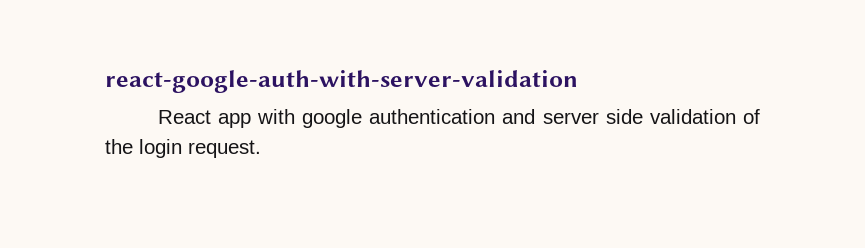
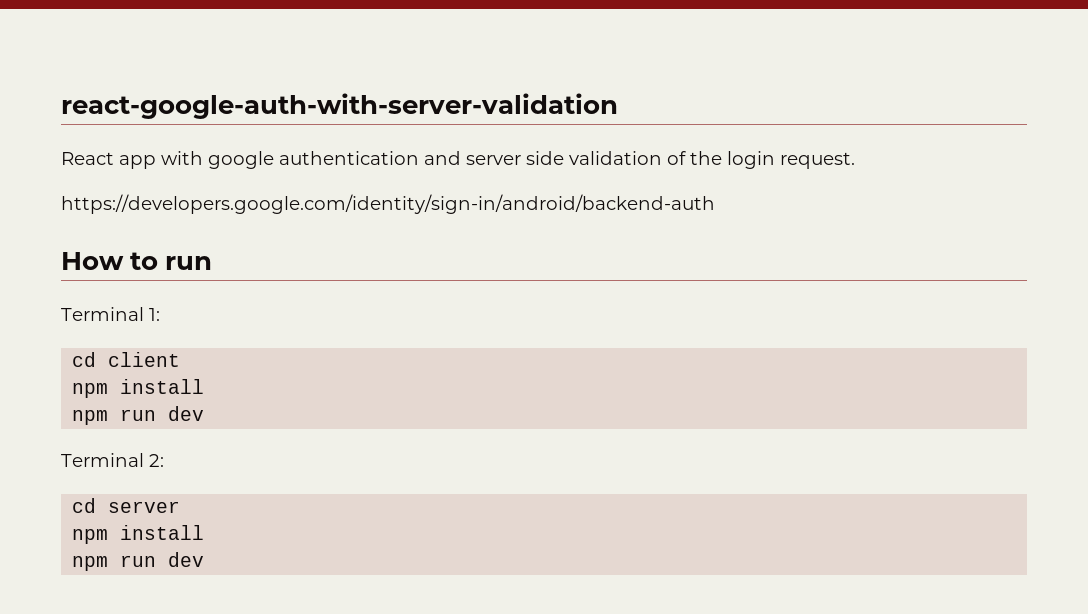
+ https://developers.google.com/identity/sign-in/android/backend-auth
+ How to run
+ Terminal 1:
+ cd client
+ npm install
+ npm run dev
+ Terminal 2:
+ cd server
+ npm install
+ npm run dev

